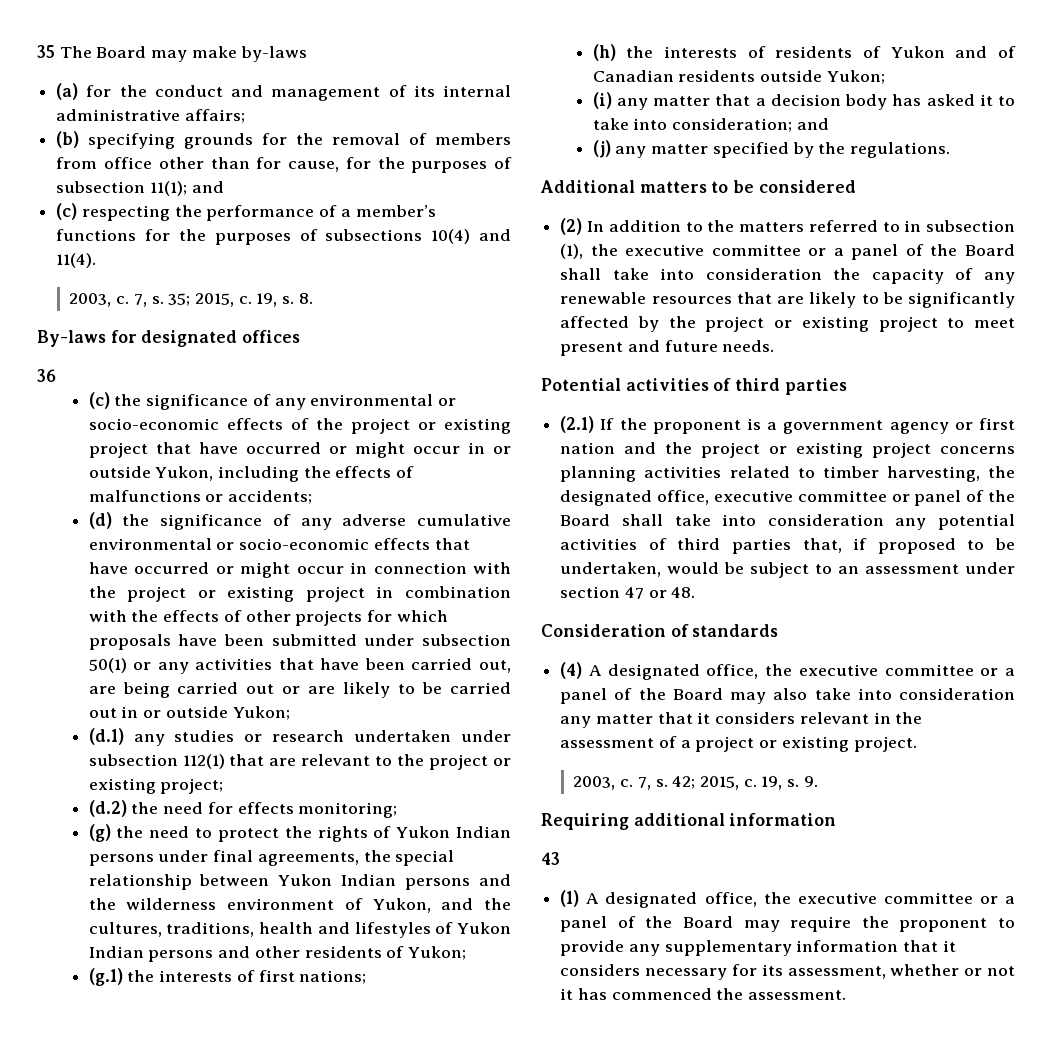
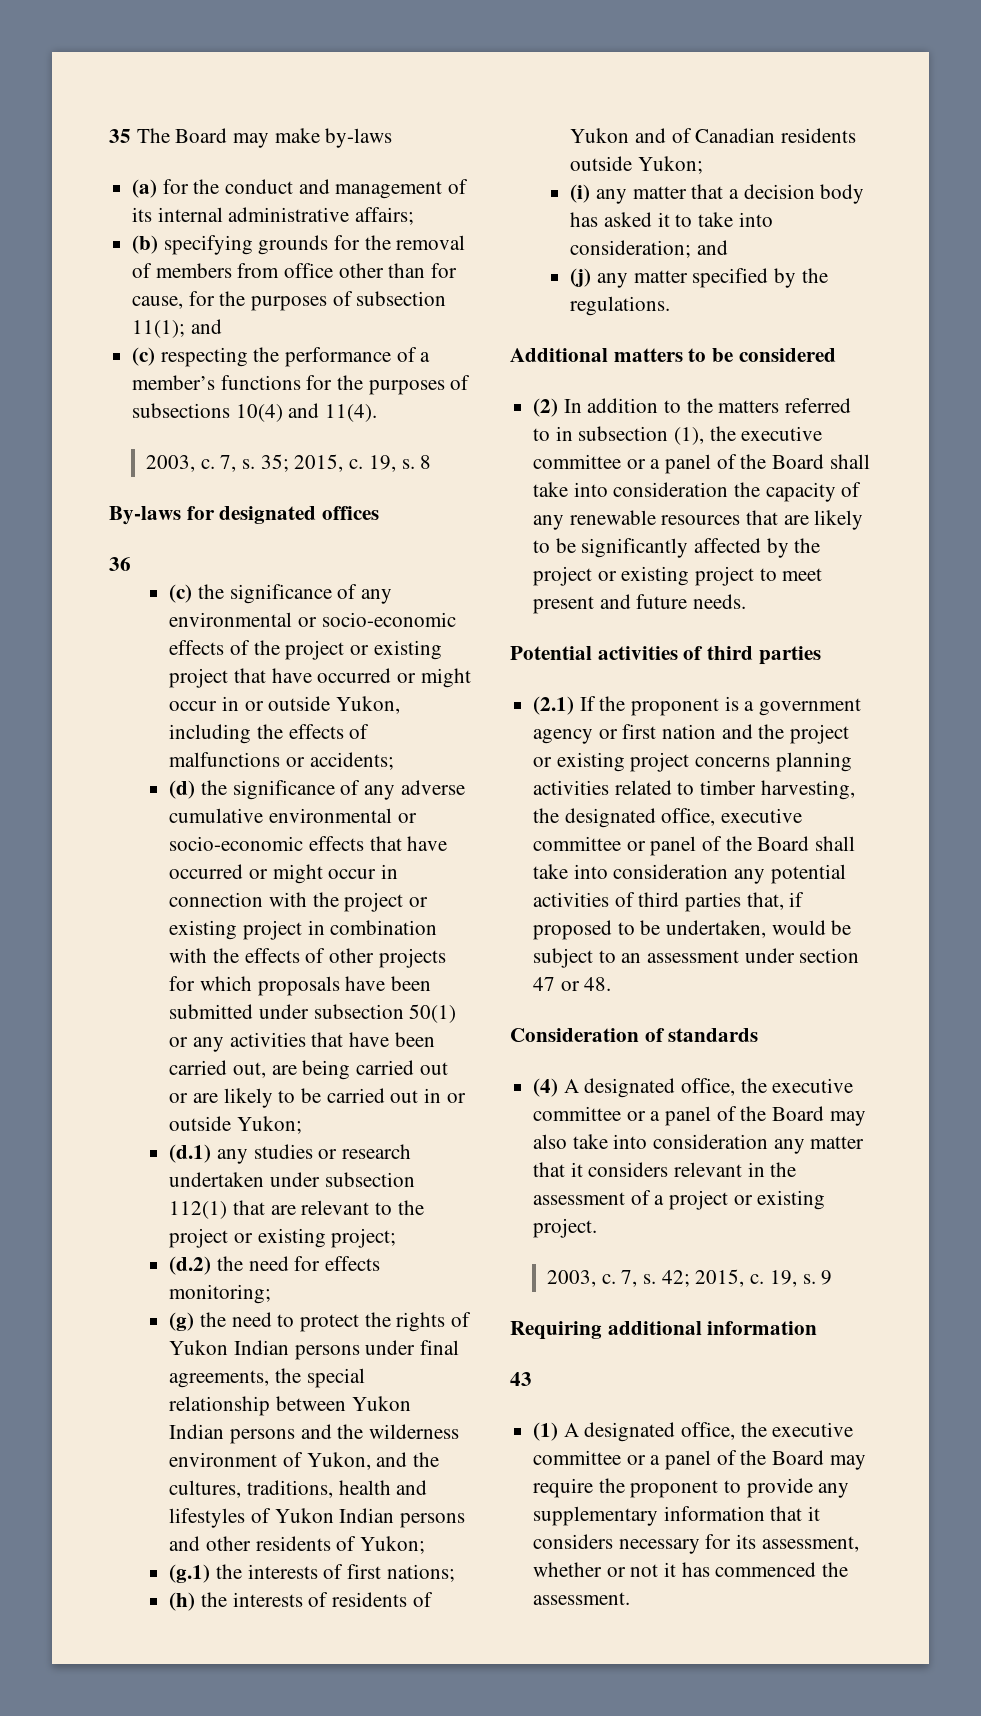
- 8.
+ 8
- 9.
+ 9

